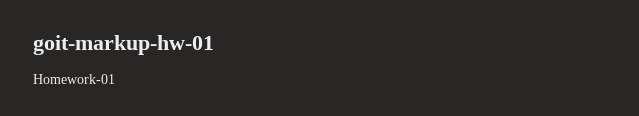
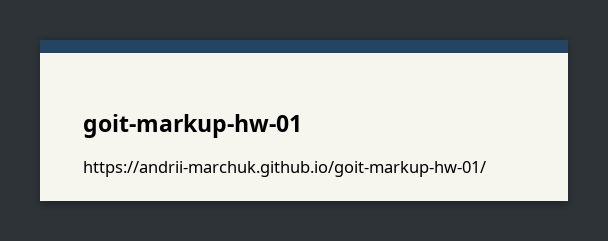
- Homework-01
+ https://andrii-marchuk.github.io/goit-markup-hw-01/

